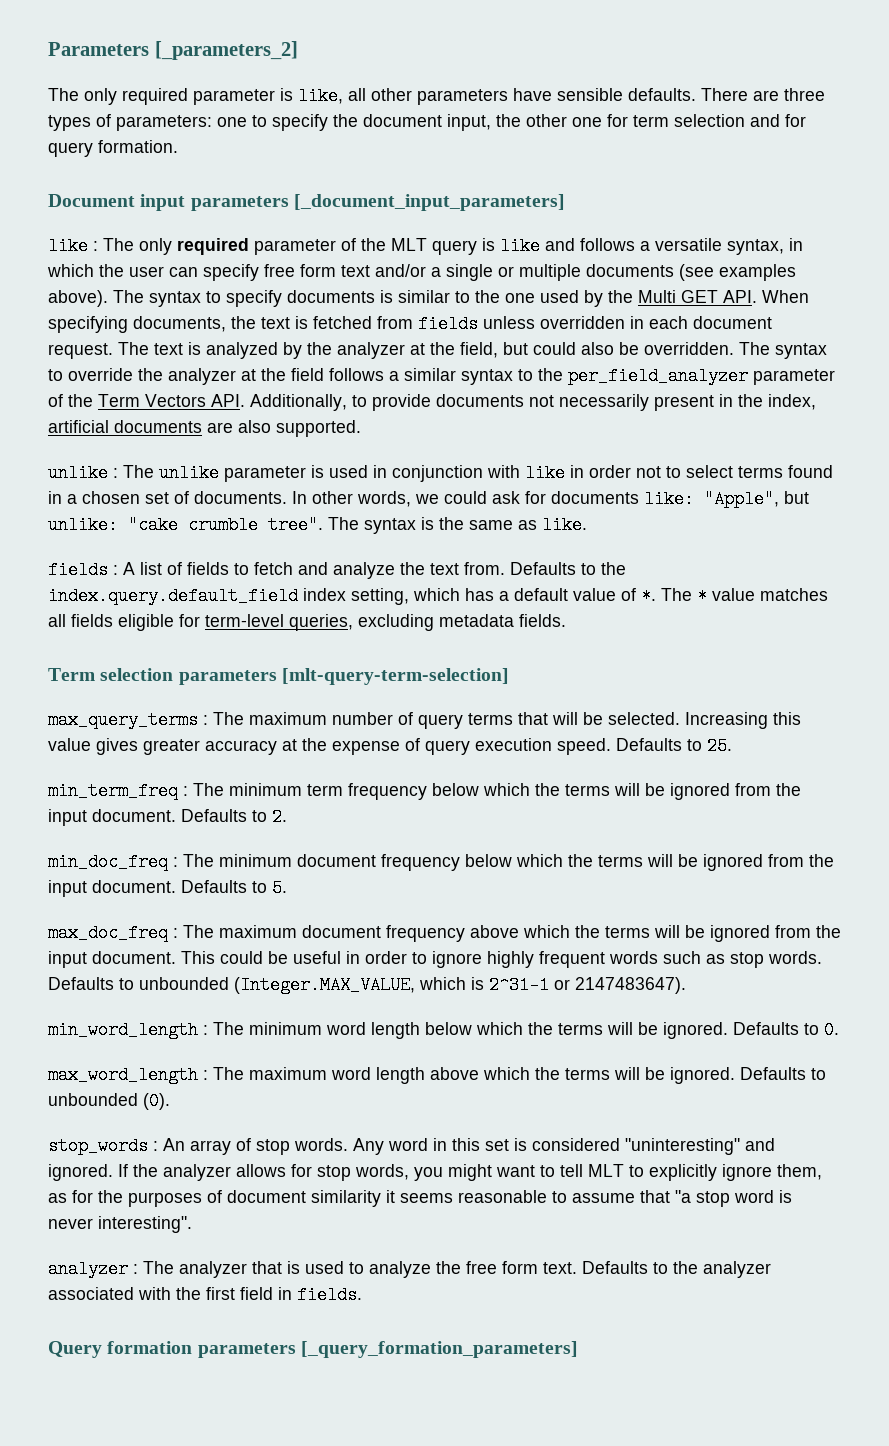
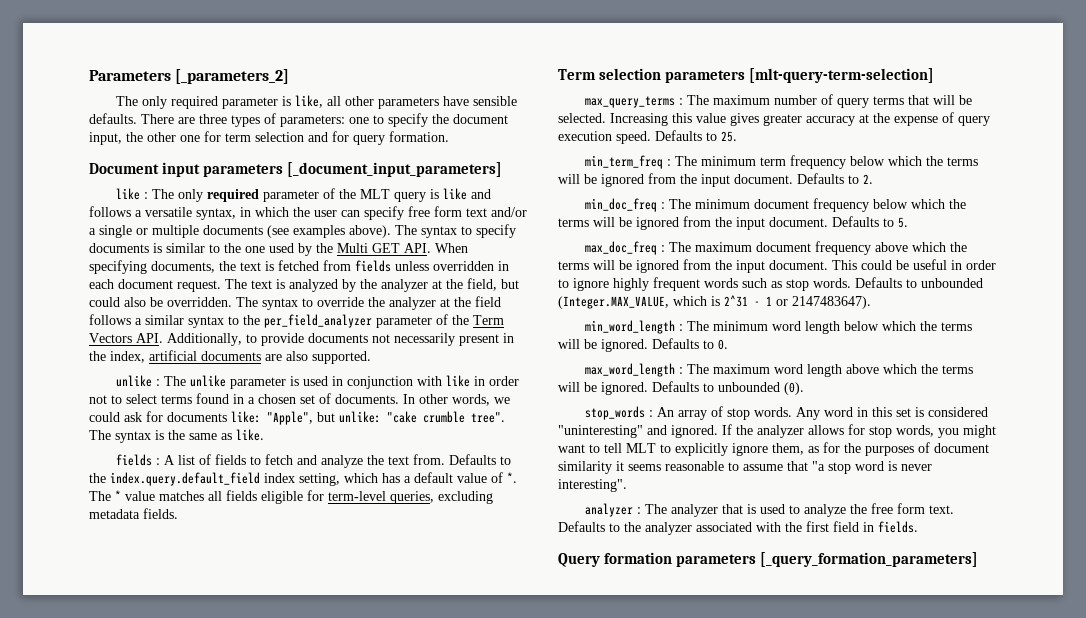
- Defaults to unbounded (Integer.MAX_VALUE, which is 2^31-1 or 2147483647).
+ Defaults to unbounded (Integer.MAX_VALUE, which is 2^31 - 1 or 2147483647).

